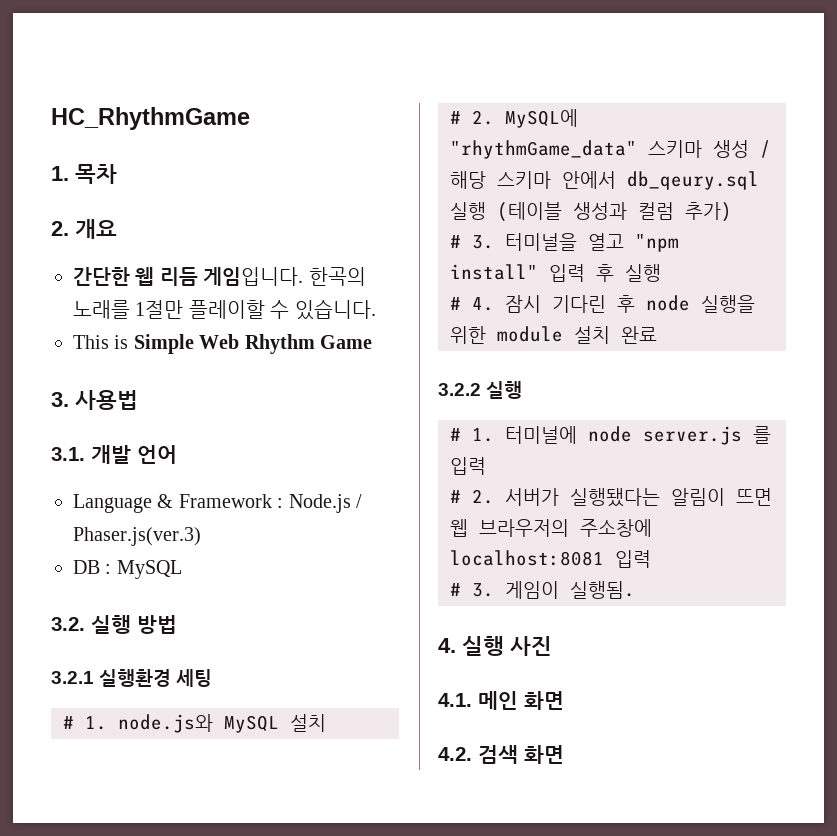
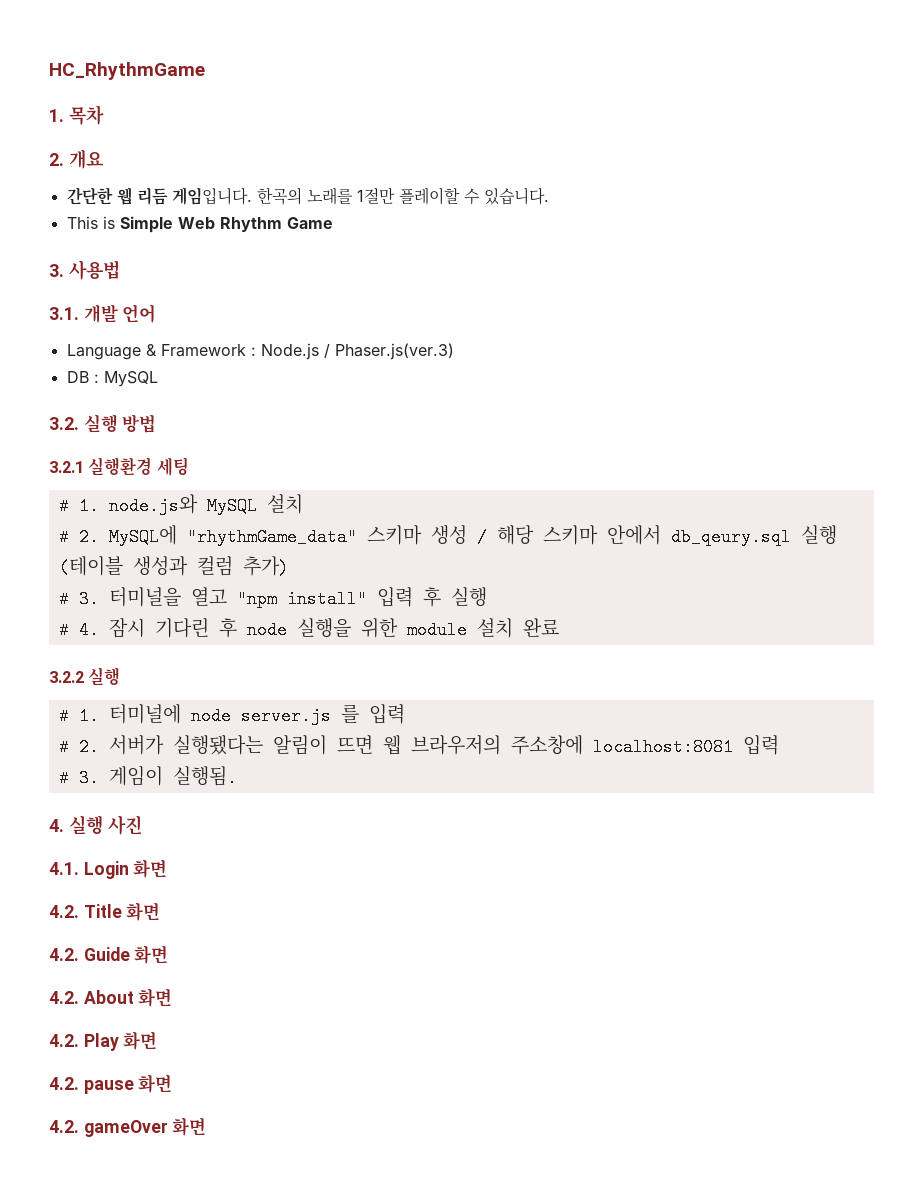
- 4.1. 메인 화면
- 4.2. 검색 화면
+ 4.1. Login 화면
+ 4.2. Title 화면
+ 4.2. Guide 화면
+ 4.2. About 화면
+ 4.2. Play 화면
+ 4.2. pause 화면
+ 4.2. gameOver 화면

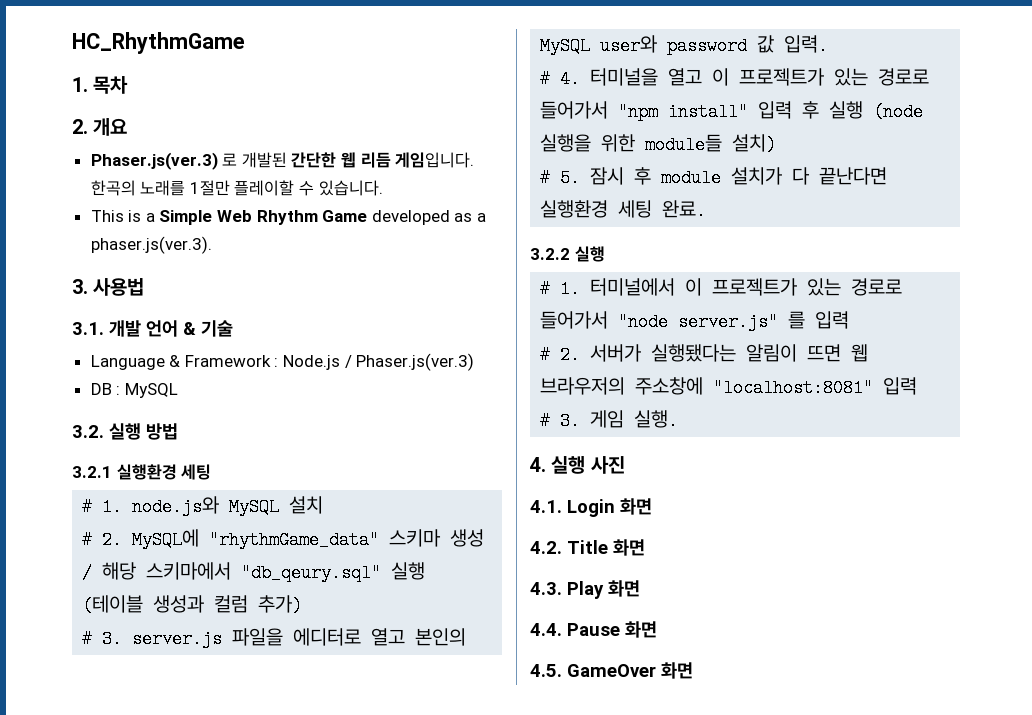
- 간단한 웹 리듬 게임입니다.
+ Phaser.js(ver.3) 로 개발된 간단한 웹 리듬 게임입니다.
- This is Simple Web Rhythm Game
+ This is a Simple Web Rhythm Game developed as a phaser.js(ver.3).
- 3.1. 개발 언어
+ 3.1. 개발 언어 & 기술
- # 2. MySQL에 "rhythmGame_data" 스키마 생성 / 해당 스키마 안에서 db_qeury.sql 실행 (테이블 생성과 컬럼 추가)
+ # 2. MySQL에 "rhythmGame_data" 스키마 생성 / 해당 스키마에서 "db_qeury.sql" 실행 (테이블 생성과 컬럼 추가)
- # 3. 터미널을 열고 "npm install" 입력 후 실행
- # 4. 잠시 기다린 후 node 실행을 위한 module 설치 완료
+ # 3. server.js 파일을 에디터로 열고 본인의 MySQL user와 password 값 입력.
+ # 4. 터미널을 열고 이 프로젝트가 있는 경로로 들어가서 "npm install" 입력 후 실행 (node 실행을 위한 module들 설치)
+ # 5. 잠시 후 module 설치가 다 끝난다면 실행환경 세팅 완료.
  3.2.2 실행
- # 1. 터미널에 node server.js 를 입력
+ # 1. 터미널에서 이 프로젝트가 있는 경로로 들어가서 "node server.js" 를 입력
- # 2. 서버가 실행됐다는 알림이 뜨면 웹 브라우저의 주소창에 localhost:8081 입력
+ # 2. 서버가 실행됐다는 알림이 뜨면 웹 브라우저의 주소창에 "localhost:8081" 입력
- # 3. 게임이 실행됨.
+ # 3. 게임 실행.
- 4.2. Guide 화면
- 4.2. About 화면
- 4.2. Play 화면
+ 4.3. Play 화면
- 4.2. pause 화면
- 4.2. gameOver 화면
+ 4.4. Pause 화면
+ 4.5. GameOver 화면

